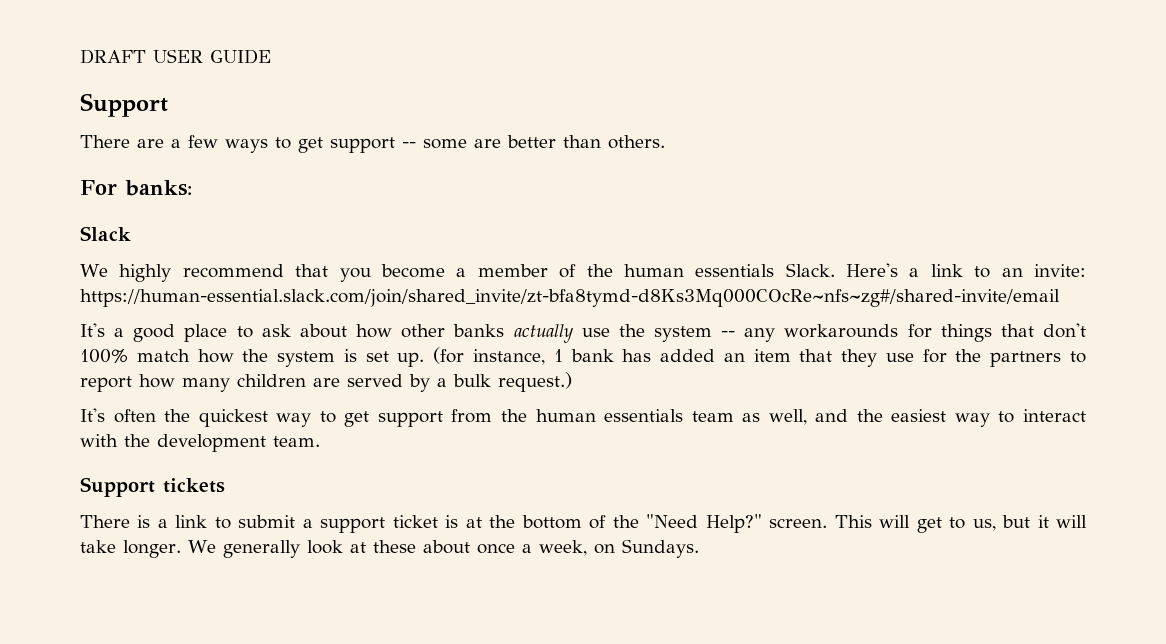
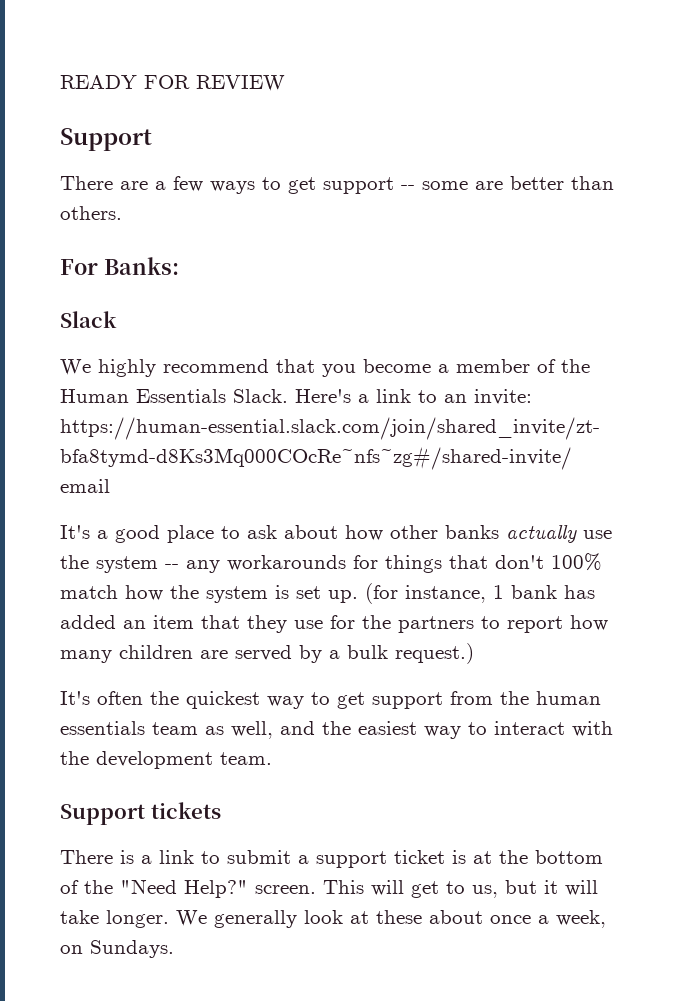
- DRAFT USER GUIDE
+ READY FOR REVIEW
- For banks:
+ For Banks:
- We highly recommend that you become a member of the human essentials Slack.
+ We highly recommend that you become a member of the Human Essentials Slack.

